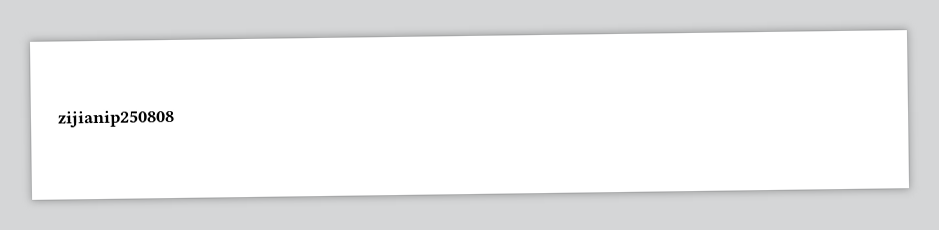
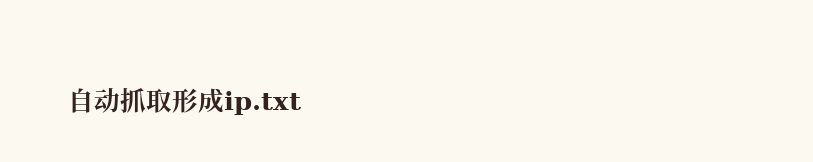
- zijianip250808
+ 自动抓取形成ip.txt

